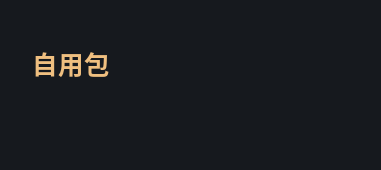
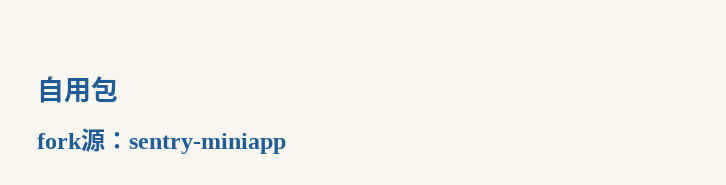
+ fork源：sentry-miniapp

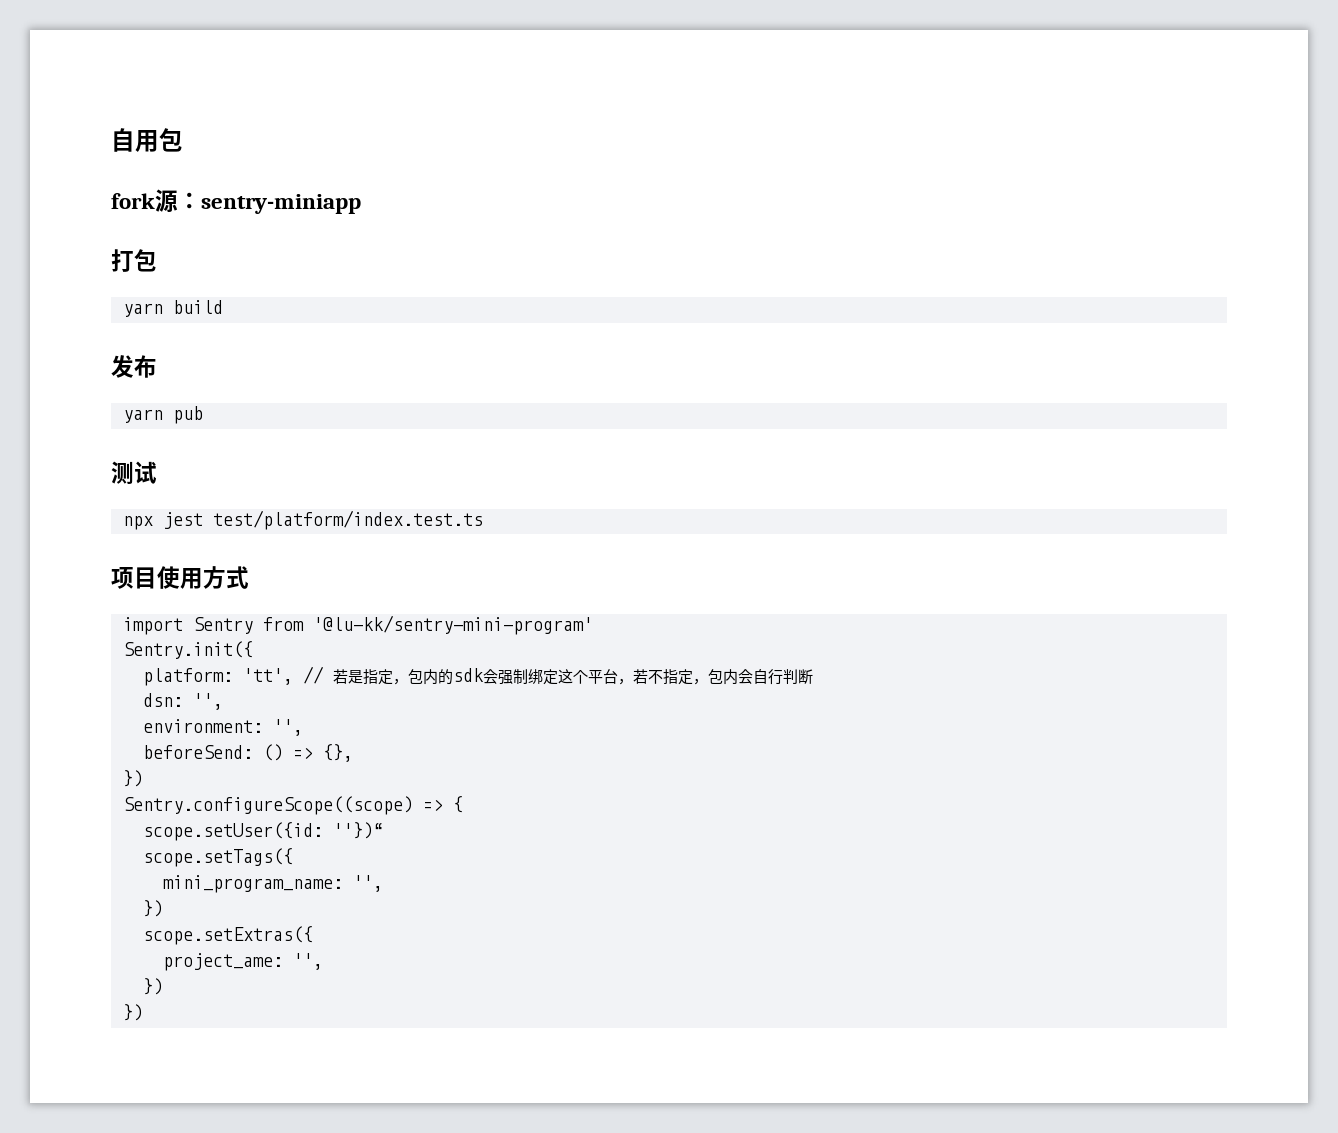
+ 打包
+ yarn build
+ 发布
+ yarn pub
+ 测试
+ npx jest test/platform/index.test.ts
+ 项目使用方式
+ import Sentry from '@lu-kk/sentry-mini-program'
+ Sentry.init({
+ platform: 'tt', // 若是指定，包内的sdk会强制绑定这个平台，若不指定，包内会自行判断
+ dsn: '',
+ environment: '',
+ beforeSend: () => {},
+ })
+ Sentry.configureScope((scope) => {
+ scope.setUser({id: ''})“
+ scope.setTags({
+ mini_program_name: '',
+ })
+ scope.setExtras({
+ project_ame: '',
+ })
+ })

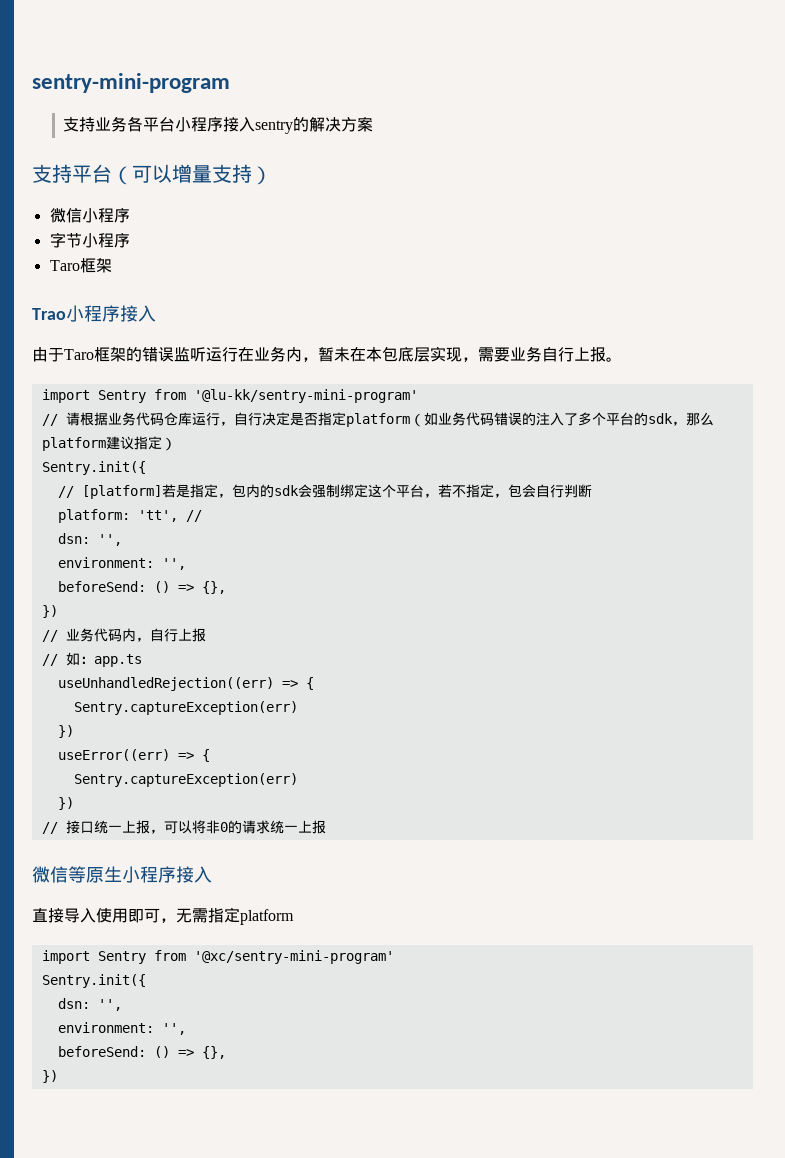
- 自用包
- fork源：sentry-miniapp
- 打包
- yarn build
- 发布
- yarn pub
- 测试
- npx jest test/platform/index.test.ts
- 项目使用方式
+ sentry-mini-program
+ 支持业务各平台小程序接入sentry的解决方案
+ 支持平台（可以增量支持）
+ 微信小程序
+ 字节小程序
+ Taro框架
+ Trao小程序接入
+ 由于Taro框架的错误监听运行在业务内，暂未在本包底层实现，需要业务自行上报。
  import Sentry from '@lu-kk/sentry-mini-program'
+ // 请根据业务代码仓库运行，自行决定是否指定platform（如业务代码错误的注入了多个平台的sdk，那么platform建议指定）
  Sentry.init({
- platform: 'tt', // 若是指定，包内的sdk会强制绑定这个平台，若不指定，包内会自行判断
+ // [platform]若是指定，包内的sdk会强制绑定这个平台，若不指定，包会自行判断
+ platform: 'tt', //
- Sentry.configureScope((scope) => {
- scope.setUser({id: ''})“
- scope.setTags({
- mini_program_name: '',
+ // 业务代码内，自行上报
+ // 如：app.ts
+ useUnhandledRejection((err) => {
+ Sentry.captureException(err)
  })
- scope.setExtras({
- project_ame: '',
+ useError((err) => {
+ Sentry.captureException(err)
  })
+ // 接口统一上报，可以将非0的请求统一上报
+ 微信等原生小程序接入
+ 直接导入使用即可，无需指定platform
+ import Sentry from '@xc/sentry-mini-program'
+ Sentry.init({
+ dsn: '',
+ environment: '',
+ beforeSend: () => {},

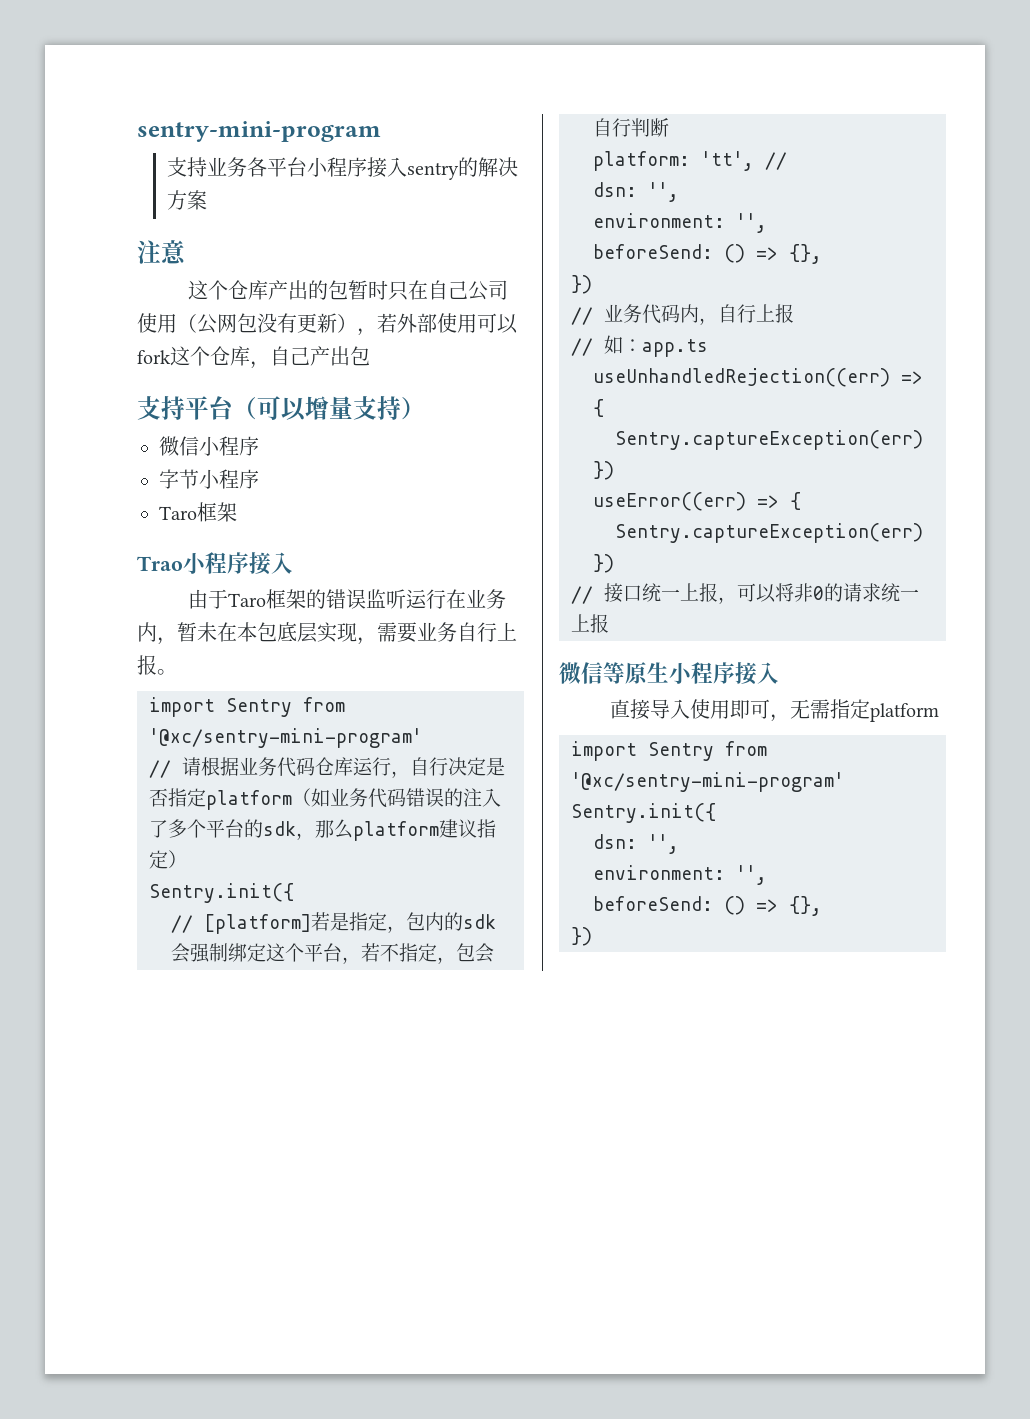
+ 注意
+ 这个仓库产出的包暂时只在自己公司使用（公网包没有更新），若外部使用可以fork这个仓库，自己产出包
  由于Taro框架的错误监听运行在业务内，暂未在本包底层实现，需要业务自行上报。
- import Sentry from '@lu-kk/sentry-mini-program'
+ import Sentry from '@xc/sentry-mini-program'

